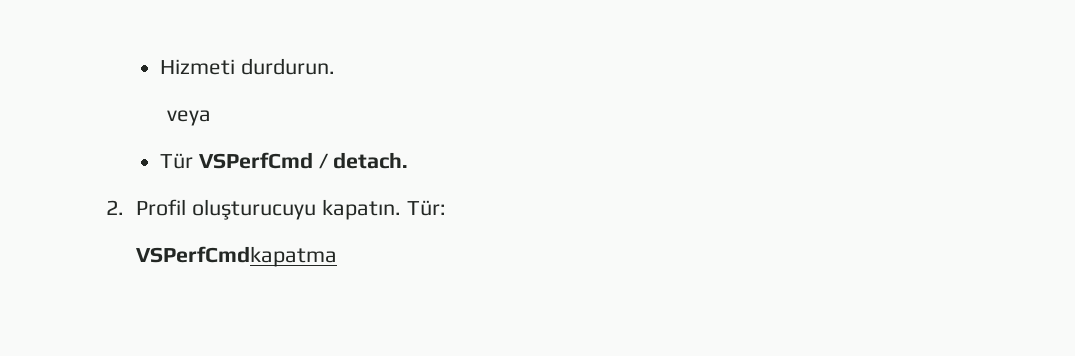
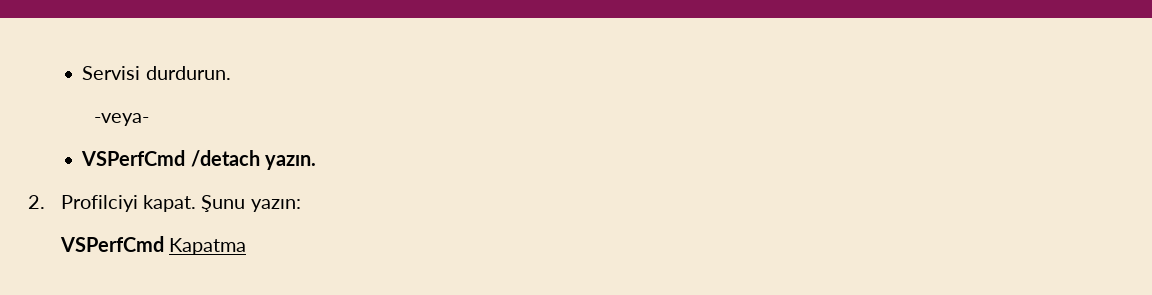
- Hizmeti durdurun.
+ Servisi durdurun.
- veya
- Tür VSPerfCmd / detach.
- 2. Profil oluşturucuyu kapatın. Tür:
- VSPerfCmdkapatma
+ -veya-
+ VSPerfCmd /detach yazın.
+ 2. Profilciyi kapat. Şunu yazın:
+ VSPerfCmd Kapatma

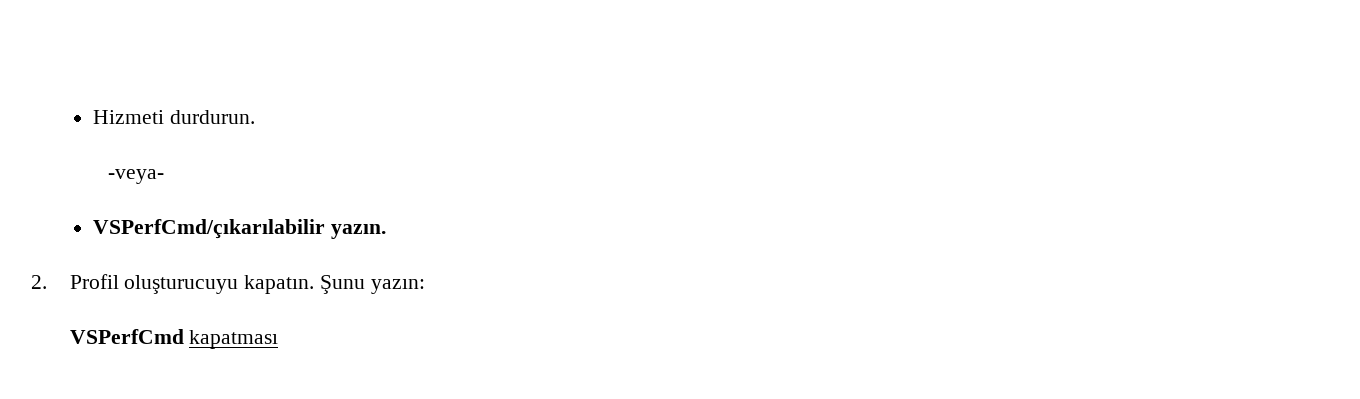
- Servisi durdurun.
+ Hizmeti durdurun.
- VSPerfCmd /detach yazın.
+ VSPerfCmd/çıkarılabilir yazın.
- 2. Profilciyi kapat.
+ 2. Profil oluşturucuyu kapatın.
- VSPerfCmd Kapatma
+ VSPerfCmd kapatması

